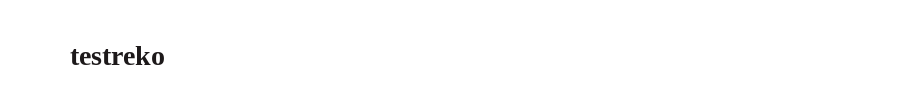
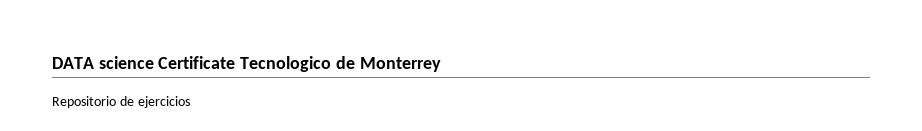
- testreko
+ DATA science Certificate Tecnologico de Monterrey
+ Repositorio de ejercicios

